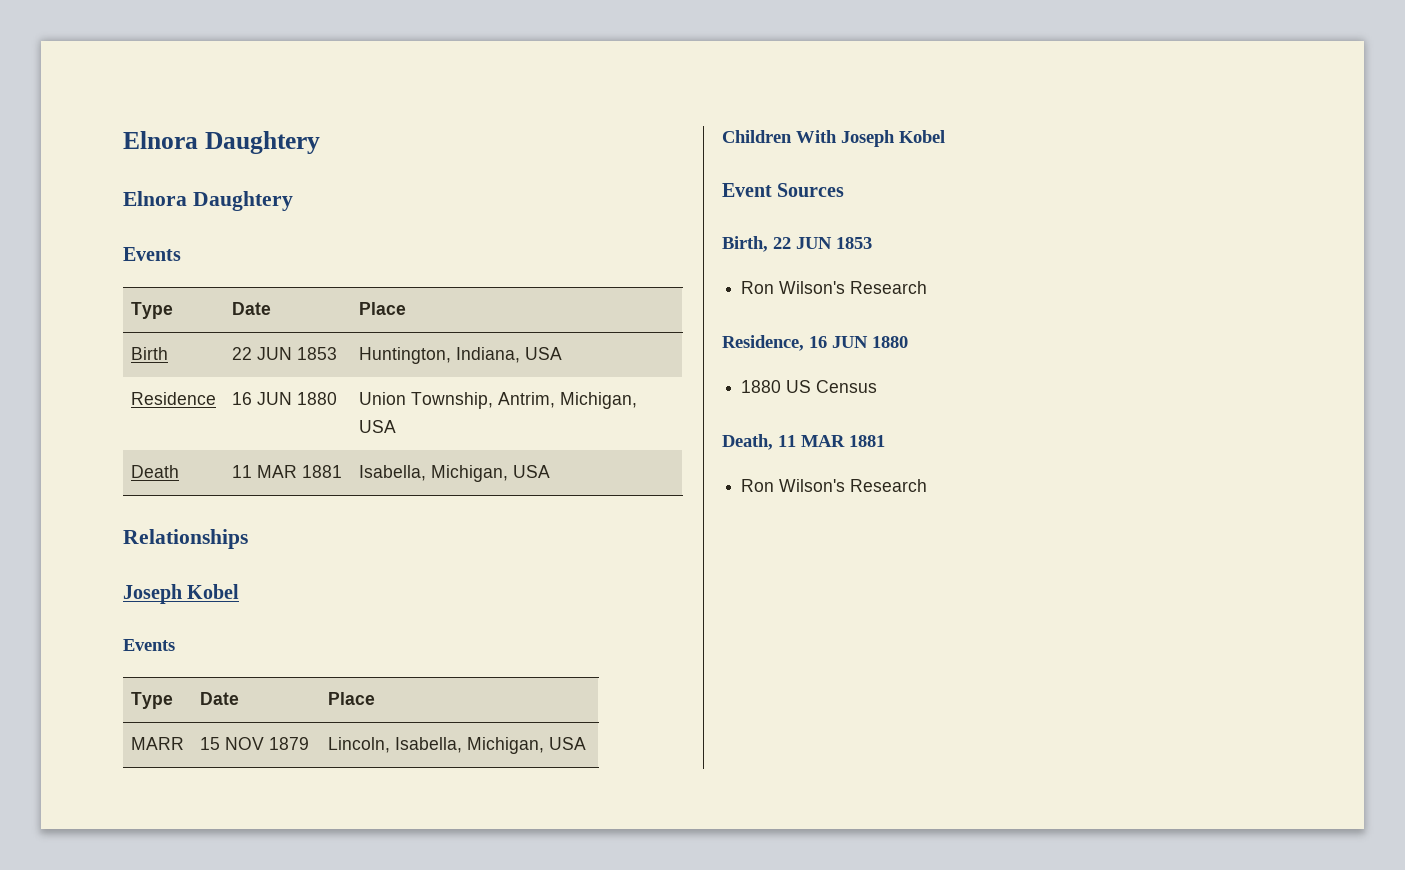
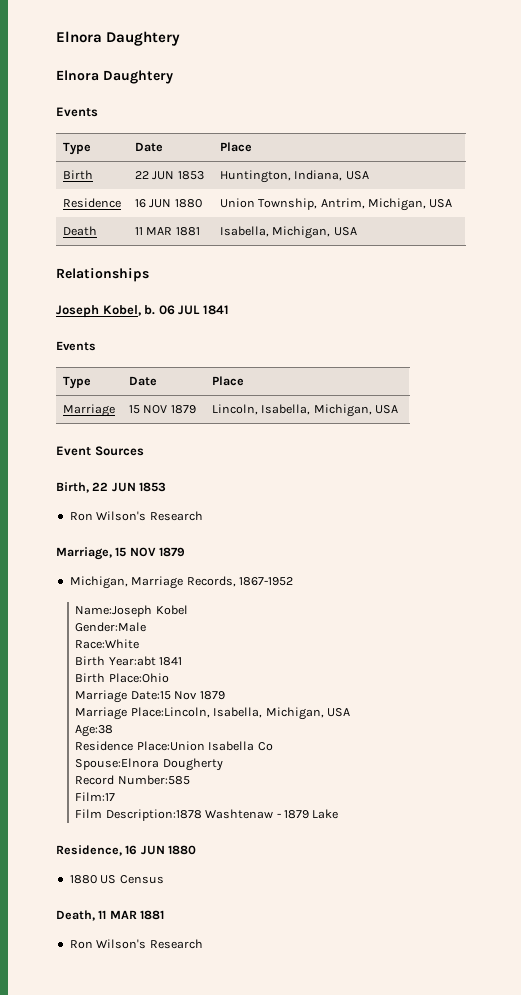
  Relationships
- Joseph Kobel
+ Joseph Kobel, b. 06 JUL 1841
  Events
  Type | Date | Place
- MARR | 15 NOV 1879 | Lincoln, Isabella, Michigan, USA
+ Marriage | 15 NOV 1879 | Lincoln, Isabella, Michigan, USA
- Children With Joseph Kobel
+ Marriage, 15 NOV 1879
+ Michigan, Marriage Records, 1867-1952
+ Name:Joseph Kobel
+ Gender:Male
+ Race:White
+ Birth Year:abt 1841
+ Birth Place:Ohio
+ Marriage Date:15 Nov 1879
+ Marriage Place:Lincoln, Isabella, Michigan, USA
+ Age:38
+ Residence Place:Union Isabella Co
+ Spouse:Elnora Dougherty
+ Record Number:585
+ Film:17
+ Film Description:1878 Washtenaw - 1879 Lake

